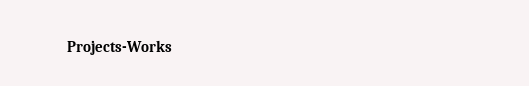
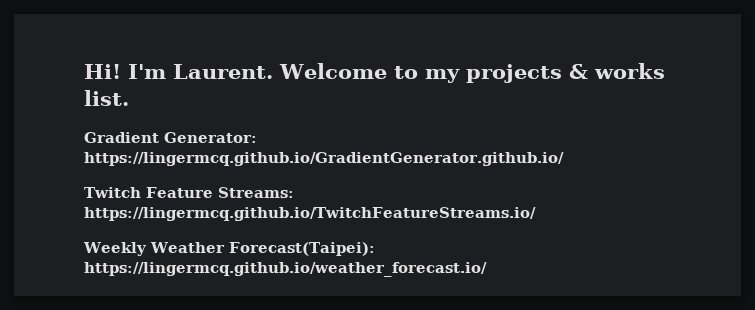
- Projects-Works
+ Hi! I'm Laurent. Welcome to my projects & works list.
+ Gradient Generator: https://lingermcq.github.io/GradientGenerator.github.io/
+ Twitch Feature Streams: https://lingermcq.github.io/TwitchFeatureStreams.io/
+ Weekly Weather Forecast(Taipei): https://lingermcq.github.io/weather_forecast.io/

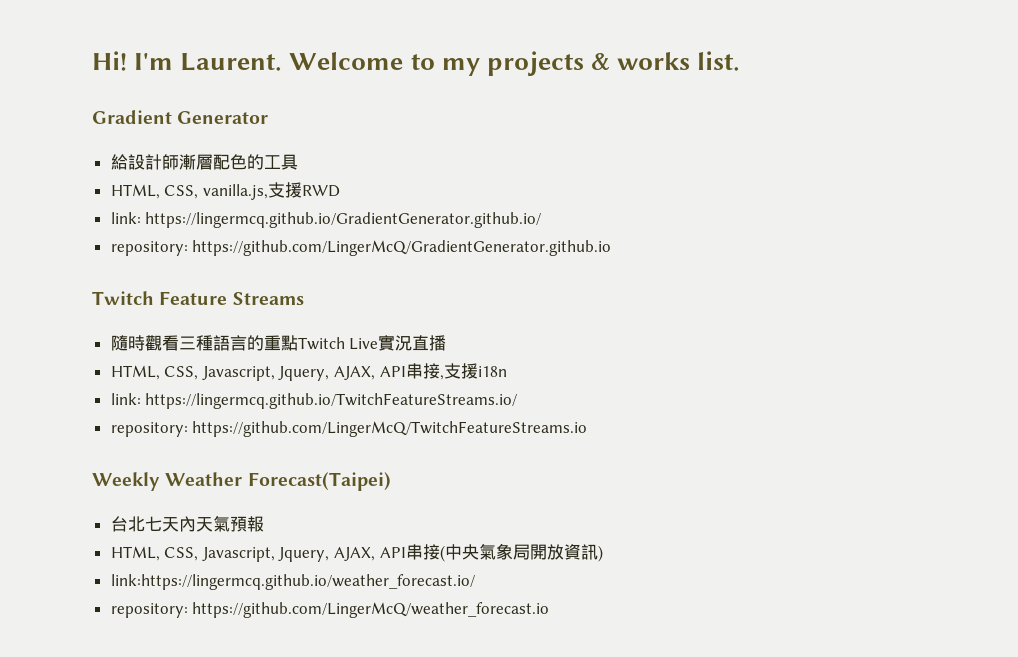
- Gradient Generator: https://lingermcq.github.io/GradientGenerator.github.io/
+ Gradient Generator
+ 給設計師漸層配色的工具
+ HTML, CSS, vanilla.js,支援RWD
+ link: https://lingermcq.github.io/GradientGenerator.github.io/
+ repository: https://github.com/LingerMcQ/GradientGenerator.github.io
- Twitch Feature Streams: https://lingermcq.github.io/TwitchFeatureStreams.io/
+ Twitch Feature Streams
+ 隨時觀看三種語言的重點Twitch Live實況直播
+ HTML, CSS, Javascript, Jquery, AJAX, API串接,支援i18n
+ link: https://lingermcq.github.io/TwitchFeatureStreams.io/
+ repository: https://github.com/LingerMcQ/TwitchFeatureStreams.io
- Weekly Weather Forecast(Taipei): https://lingermcq.github.io/weather_forecast.io/
+ Weekly Weather Forecast(Taipei)
+ 台北七天內天氣預報
+ HTML, CSS, Javascript, Jquery, AJAX, API串接(中央氣象局開放資訊)
+ link:https://lingermcq.github.io/weather_forecast.io/
+ repository: https://github.com/LingerMcQ/weather_forecast.io

